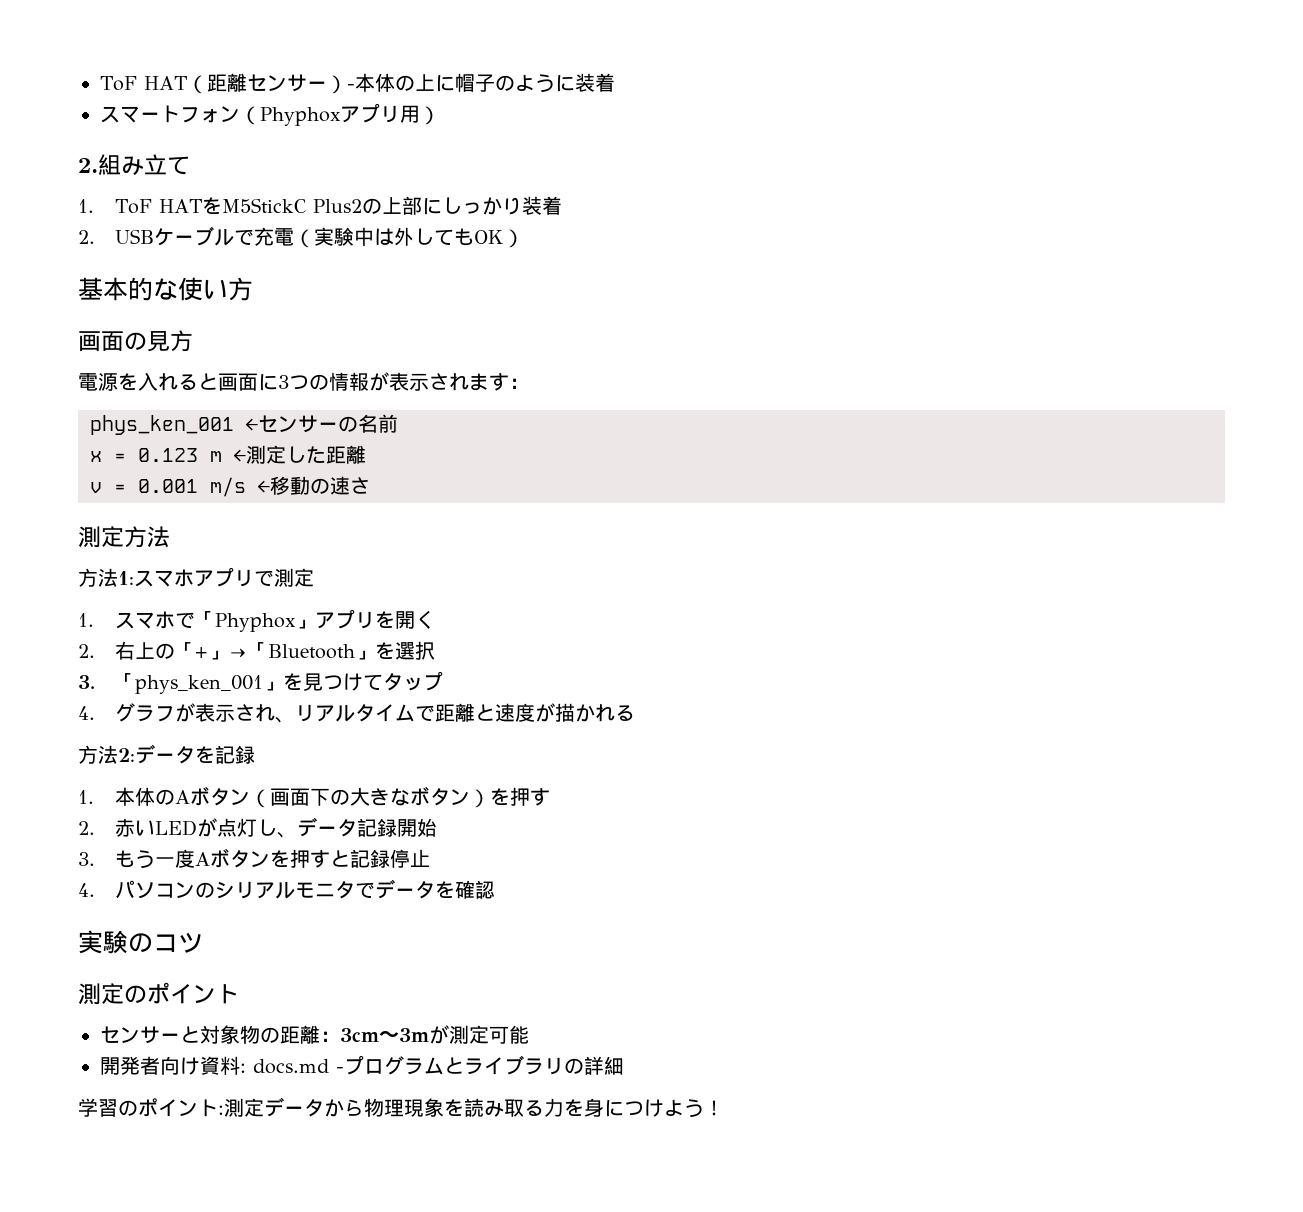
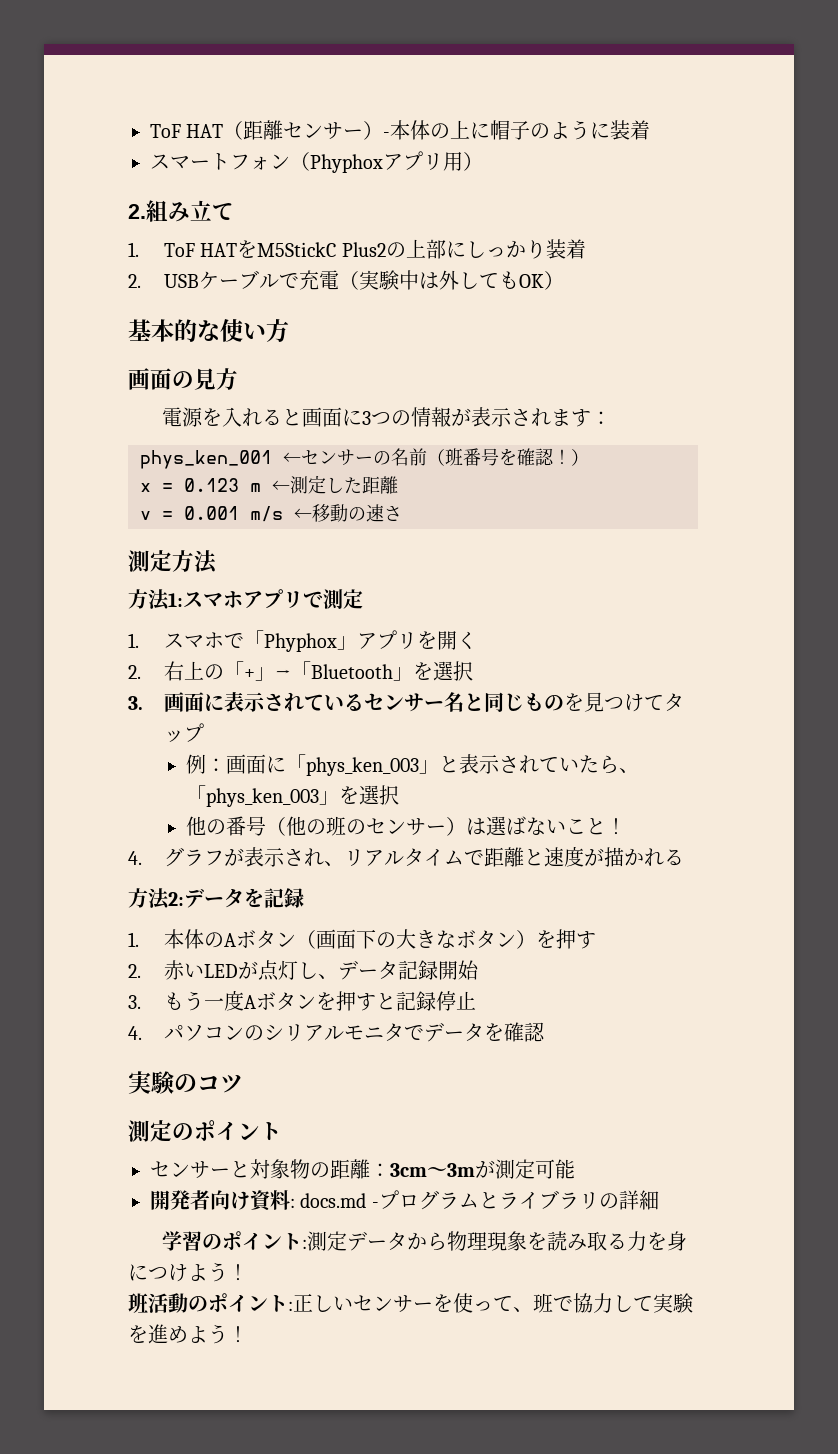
- phys_ken_001 ←センサーの名前
+ phys_ken_001 ←センサーの名前（班番号を確認！）
- 3.「phys_ken_001」を見つけてタップ
+ 3.画面に表示されているセンサー名と同じものを見つけてタップ
+ 例：画面に「phys_ken_003」と表示されていたら、「phys_ken_003」を選択
+ 他の番号（他の班のセンサー）は選ばないこと！
+ 班活動のポイント:正しいセンサーを使って、班で協力して実験を進めよう！

